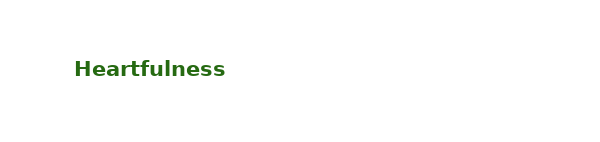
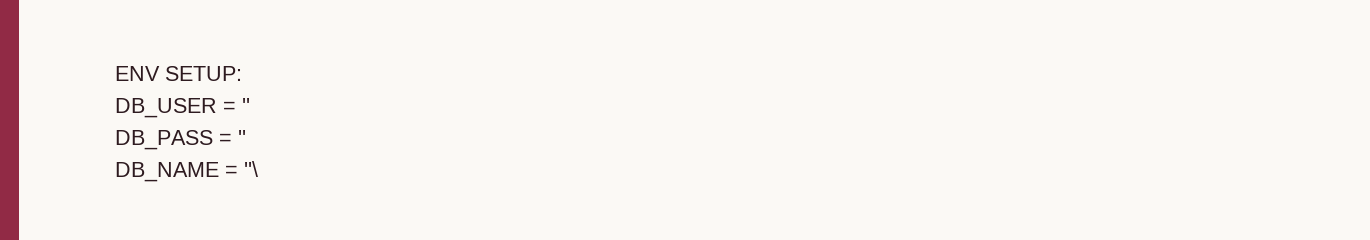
- Heartfulness
+ ENV SETUP:
+ DB_USER = ''
+ DB_PASS = ''
+ DB_NAME = ''\

